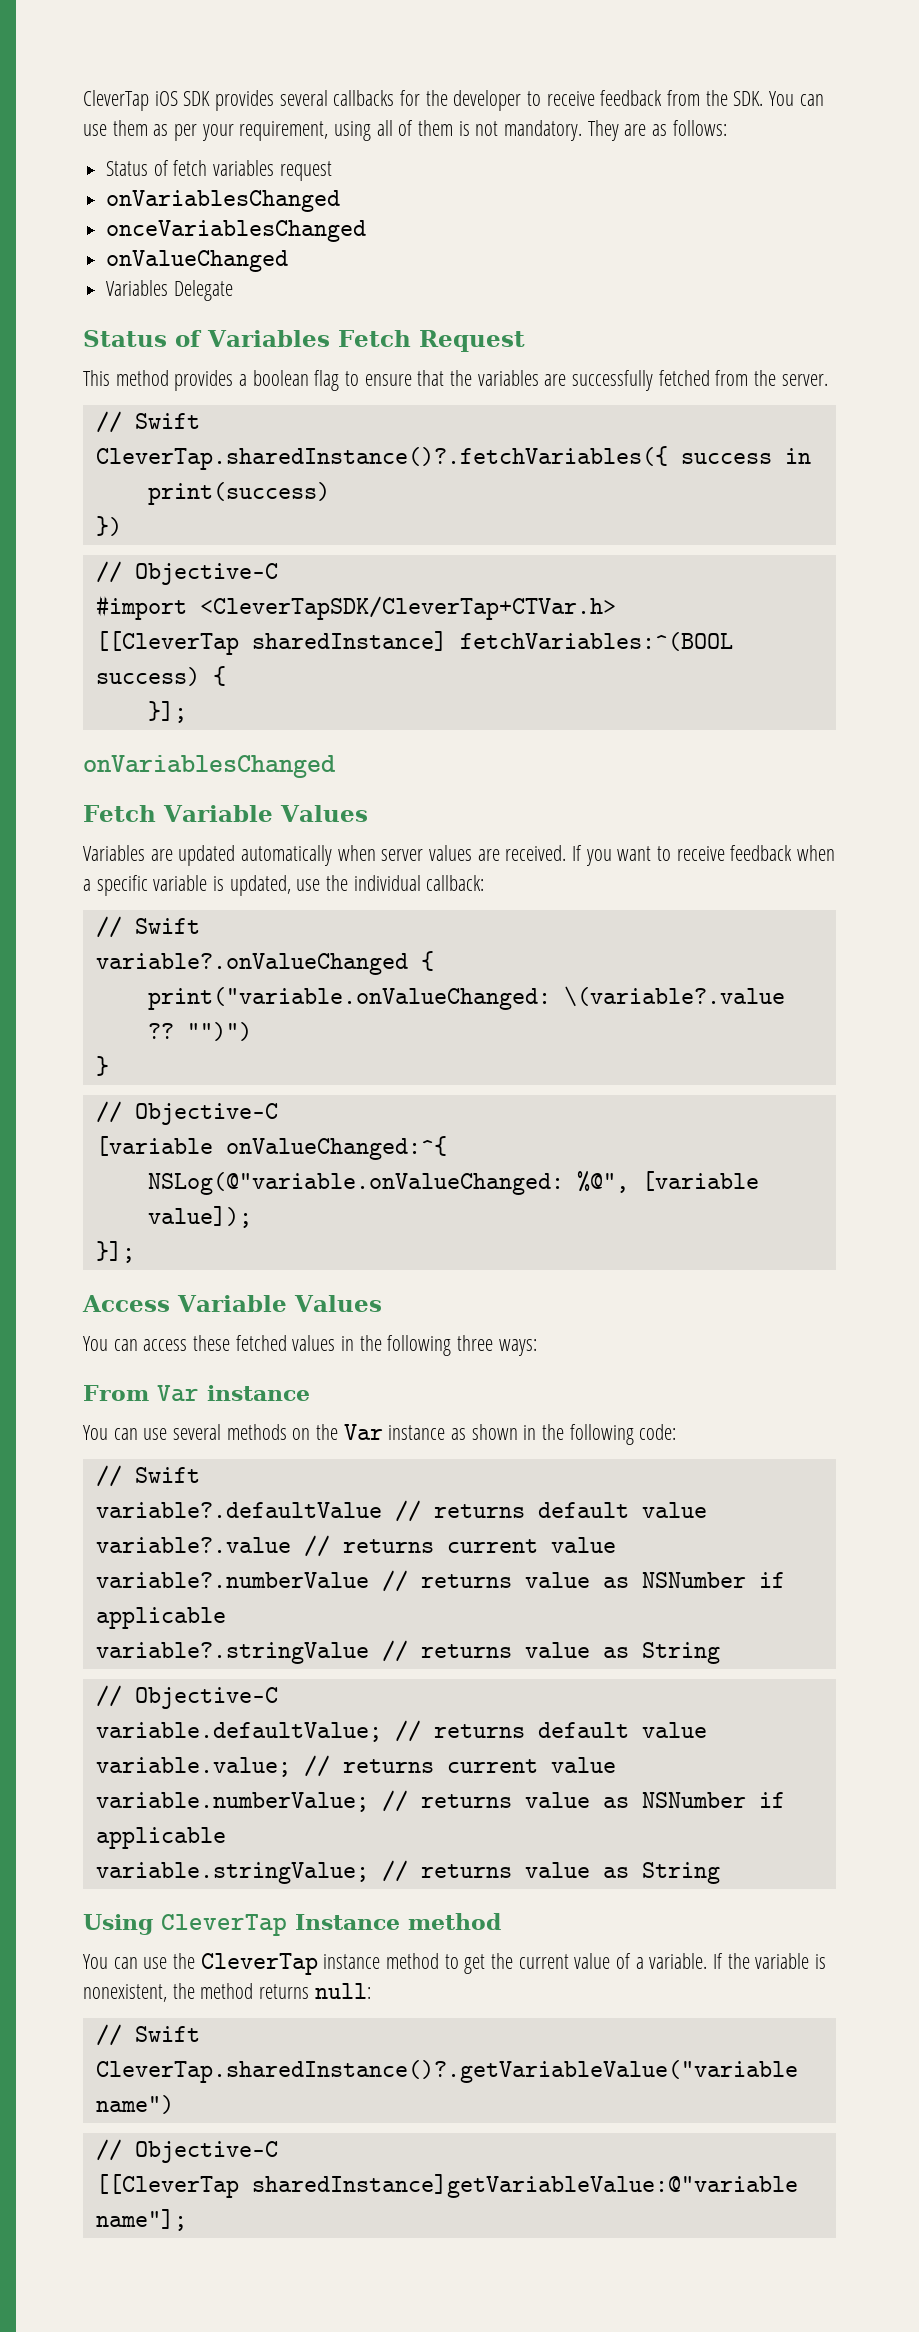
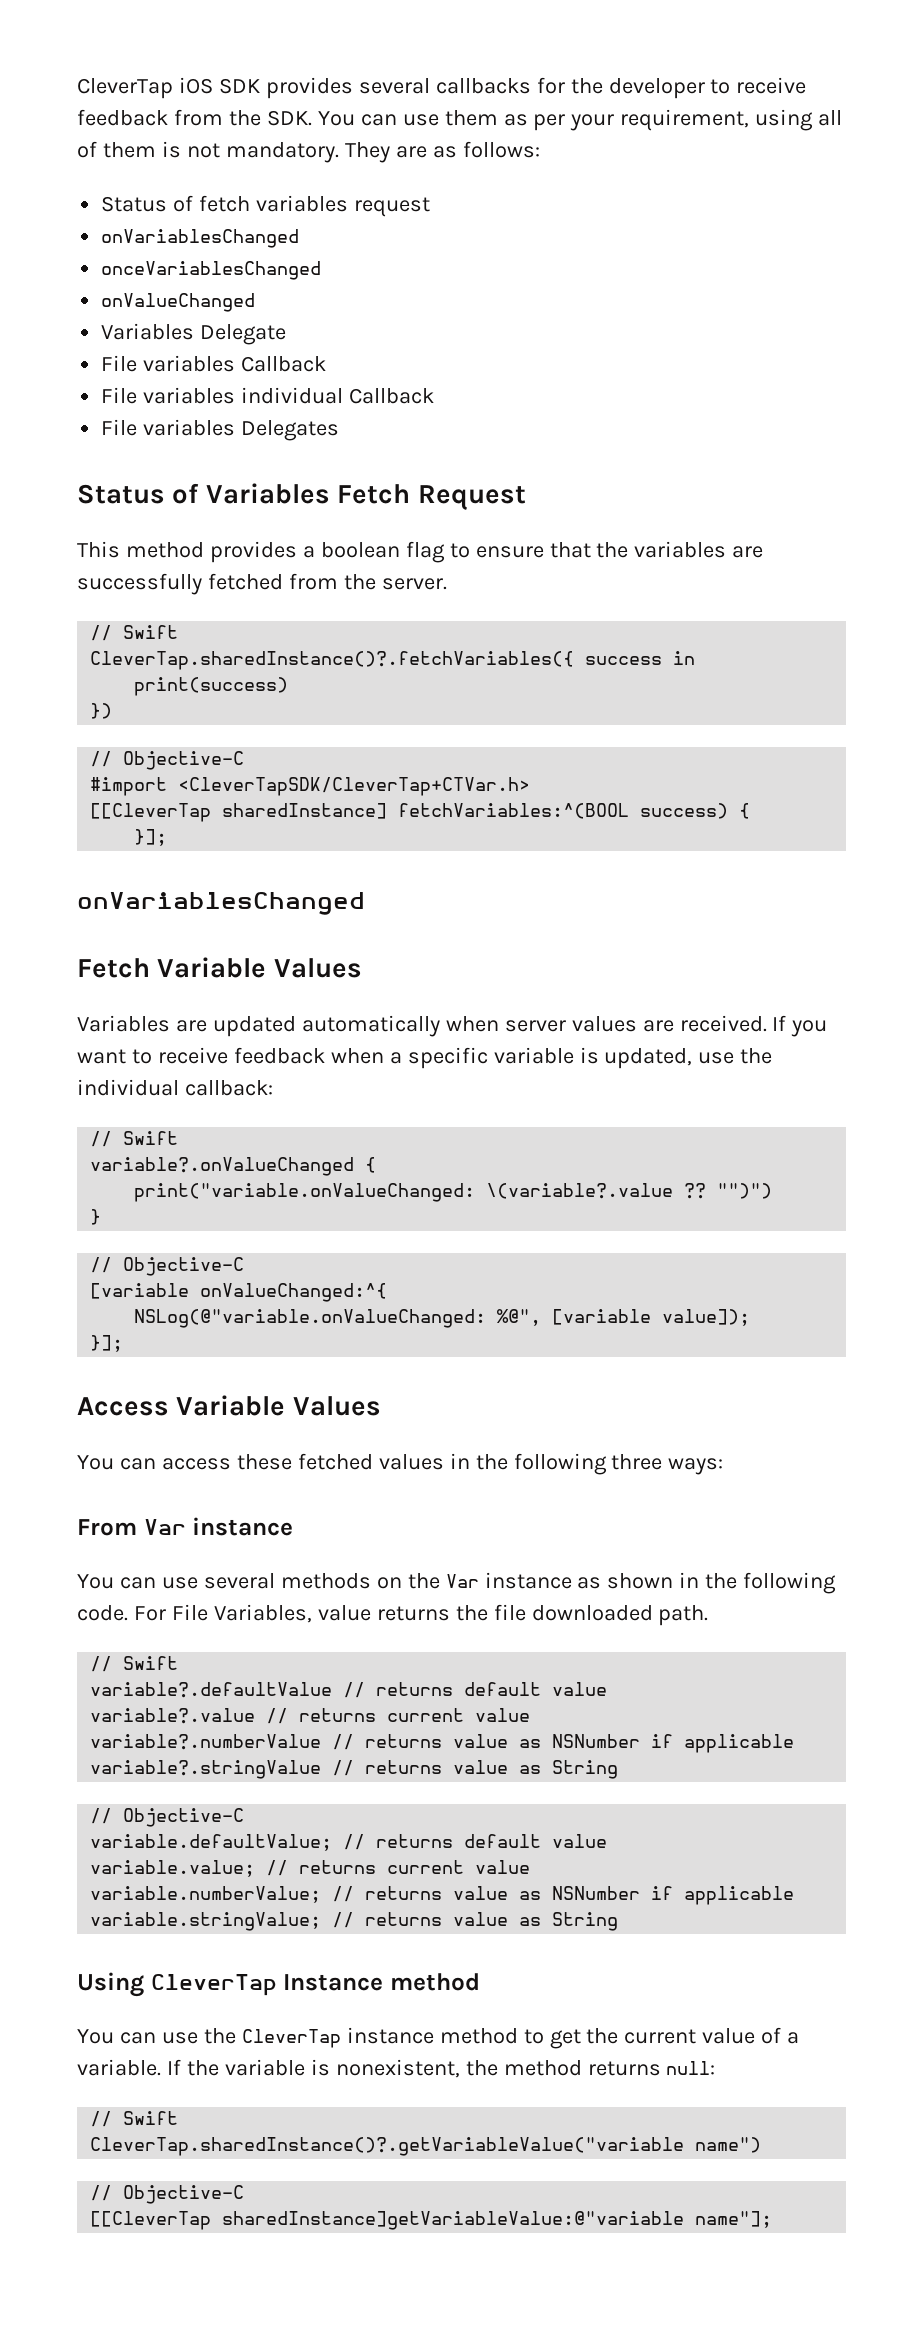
+ File variables Callback
+ File variables individual Callback
+ File variables Delegates
- You can use several methods on the Var instance as shown in the following code:
+ You can use several methods on the Var instance as shown in the following code. For File Variables, value returns the file downloaded path.

